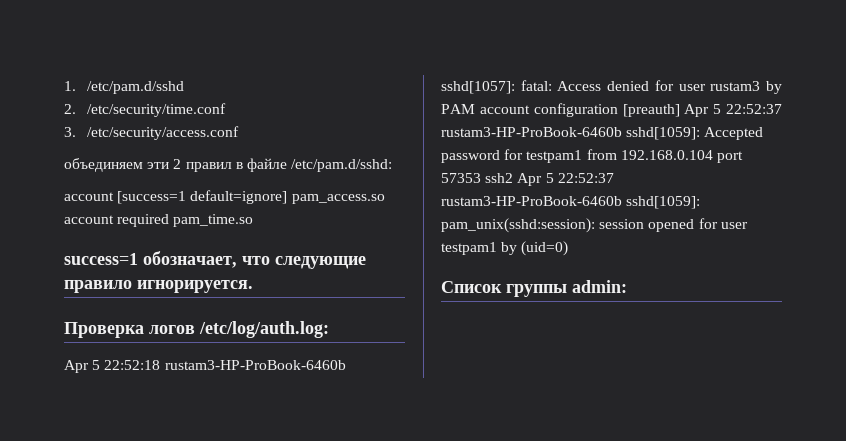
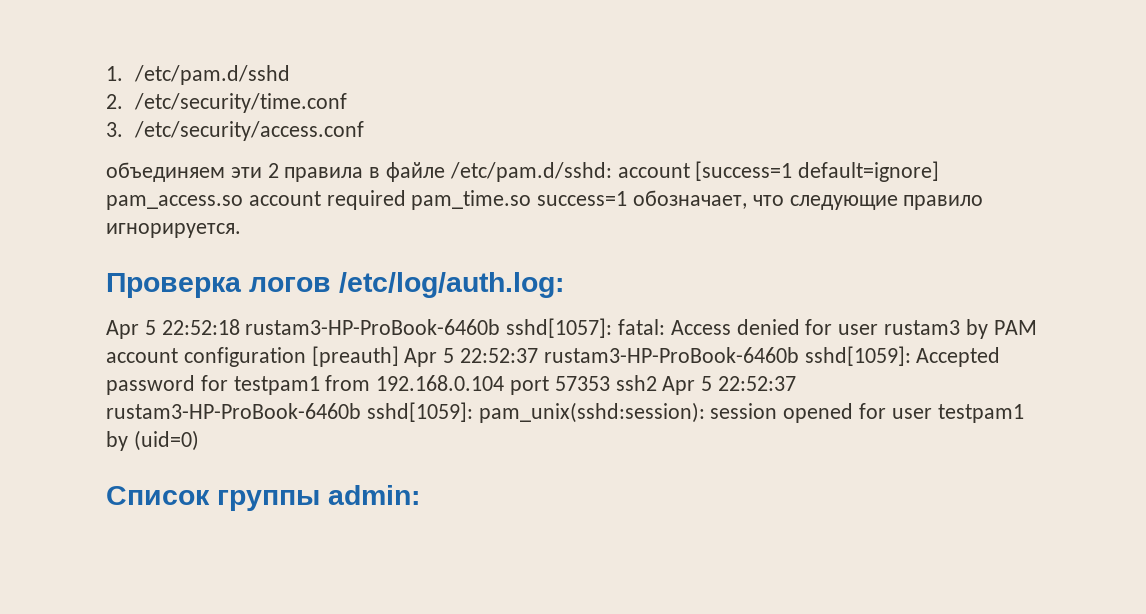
- объединяем эти 2 правил в файле /etc/pam.d/sshd:
- account [success=1 default=ignore] pam_access.so account required pam_time.so
- success=1 обозначает, что следующие правило игнорируется.
+ объединяем эти 2 правила в файле /etc/pam.d/sshd: account [success=1 default=ignore] pam_access.so account required pam_time.so success=1 обозначает, что следующие правило игнорируется.

